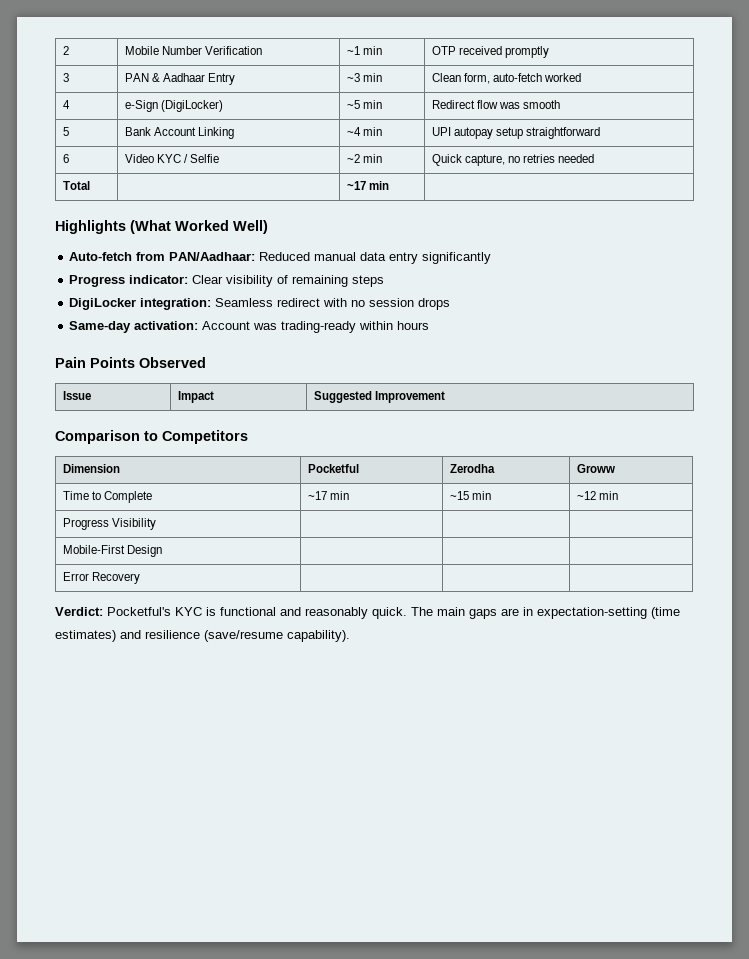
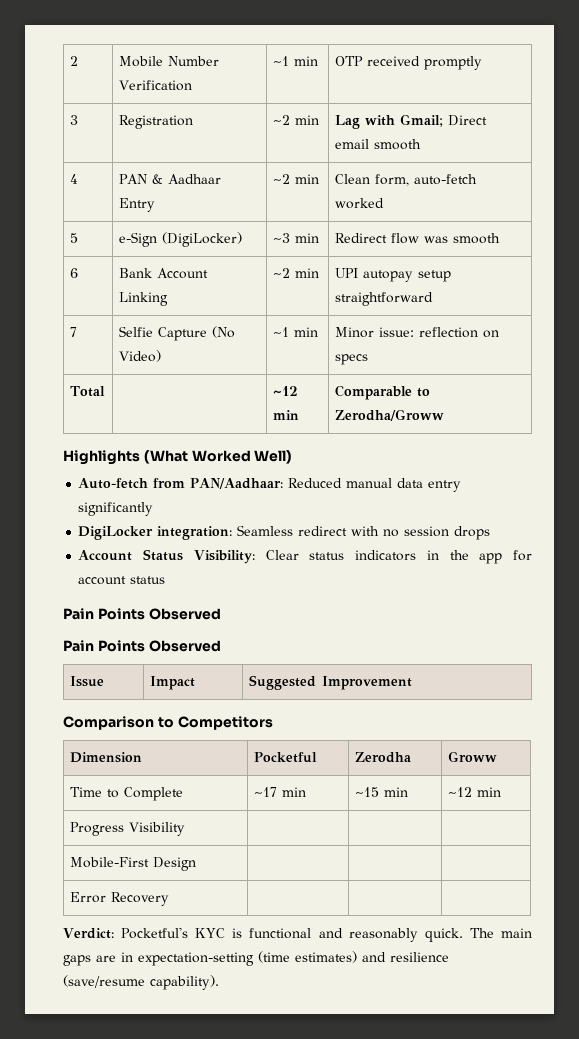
- 3 | PAN & Aadhaar Entry | ~3 min | Clean form, auto-fetch worked
+ 3 | Registration | ~2 min | Lag with Gmail; Direct email smooth
+ 4 | PAN & Aadhaar Entry | ~2 min | Clean form, auto-fetch worked
- 4 | e-Sign (DigiLocker) | ~5 min | Redirect flow was smooth
+ 5 | e-Sign (DigiLocker) | ~3 min | Redirect flow was smooth
- 5 | Bank Account Linking | ~4 min | UPI autopay setup straightforward
+ 6 | Bank Account Linking | ~2 min | UPI autopay setup straightforward
- 6 | Video KYC / Selfie | ~2 min | Quick capture, no retries needed
+ 7 | Selfie Capture (No Video) | ~1 min | Minor issue: reflection on specs
- Total | | ~17 min |
+ Total | | ~12 min | Comparable to Zerodha/Groww
- Progress indicator: Clear visibility of remaining steps
- Same-day activation: Account was trading-ready within hours
+ Account Status Visibility: Clear status indicators in the app for account status
+ Pain Points Observed

